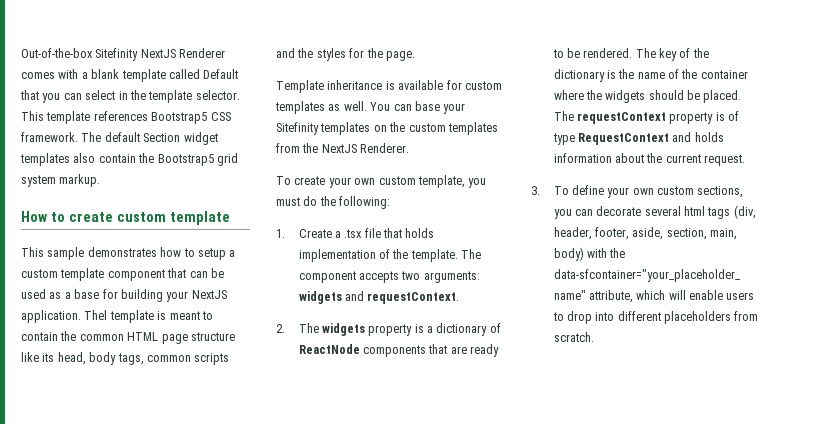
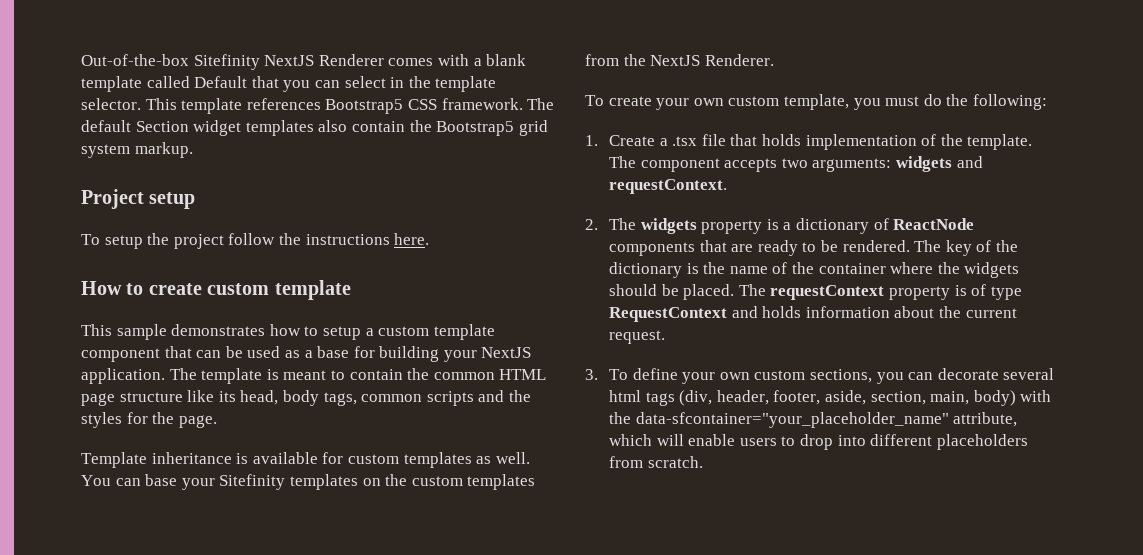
+ Project setup
+ To setup the project follow the instructions here.
- Thel template is meant to contain the common HTML page structure like its head, body tags, common scripts and the styles for the page.
+ The template is meant to contain the common HTML page structure like its head, body tags, common scripts and the styles for the page.

